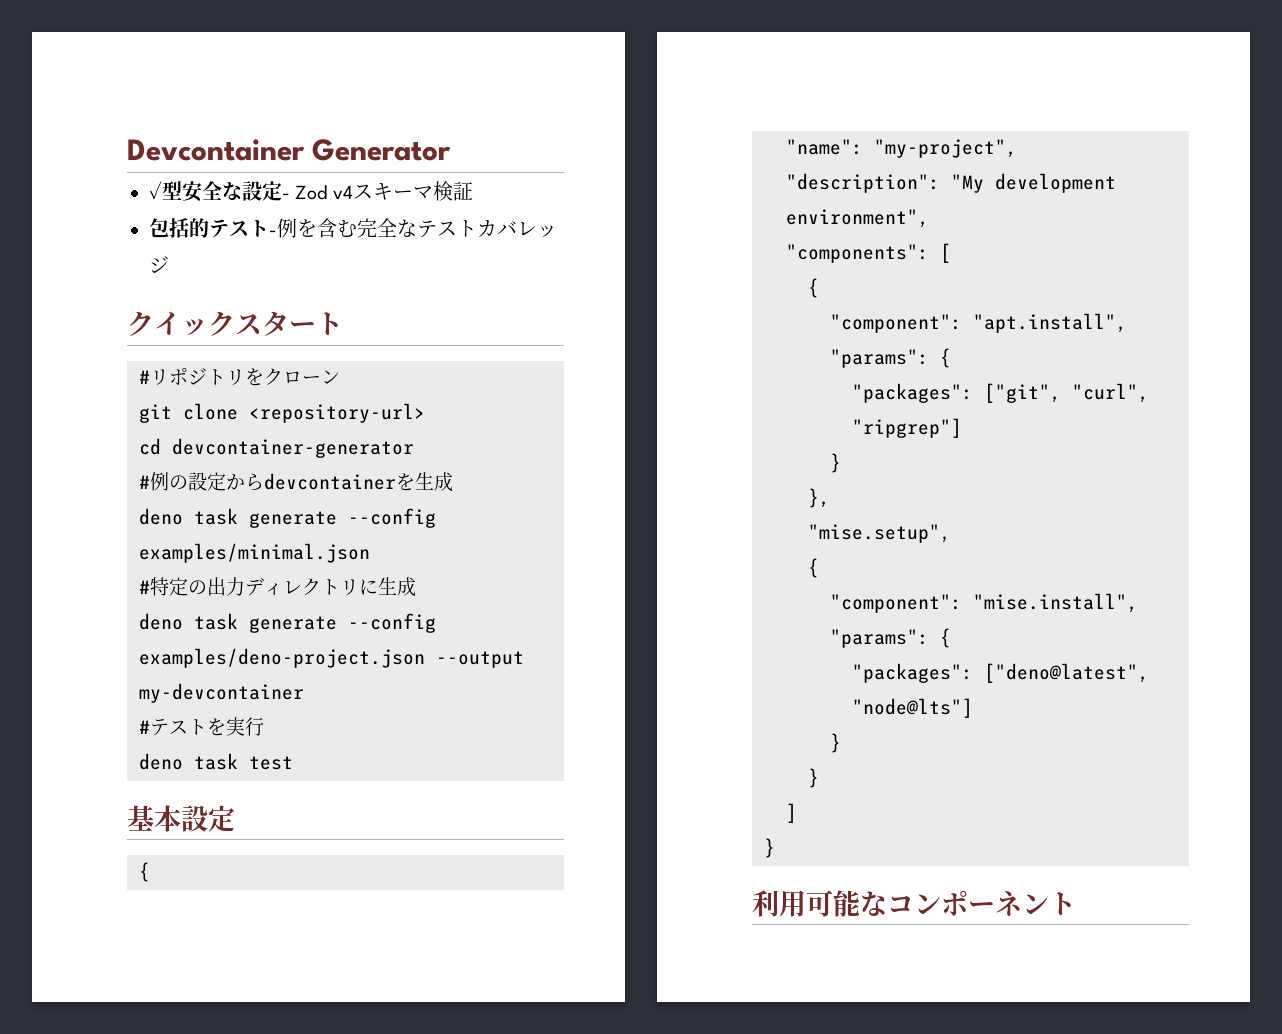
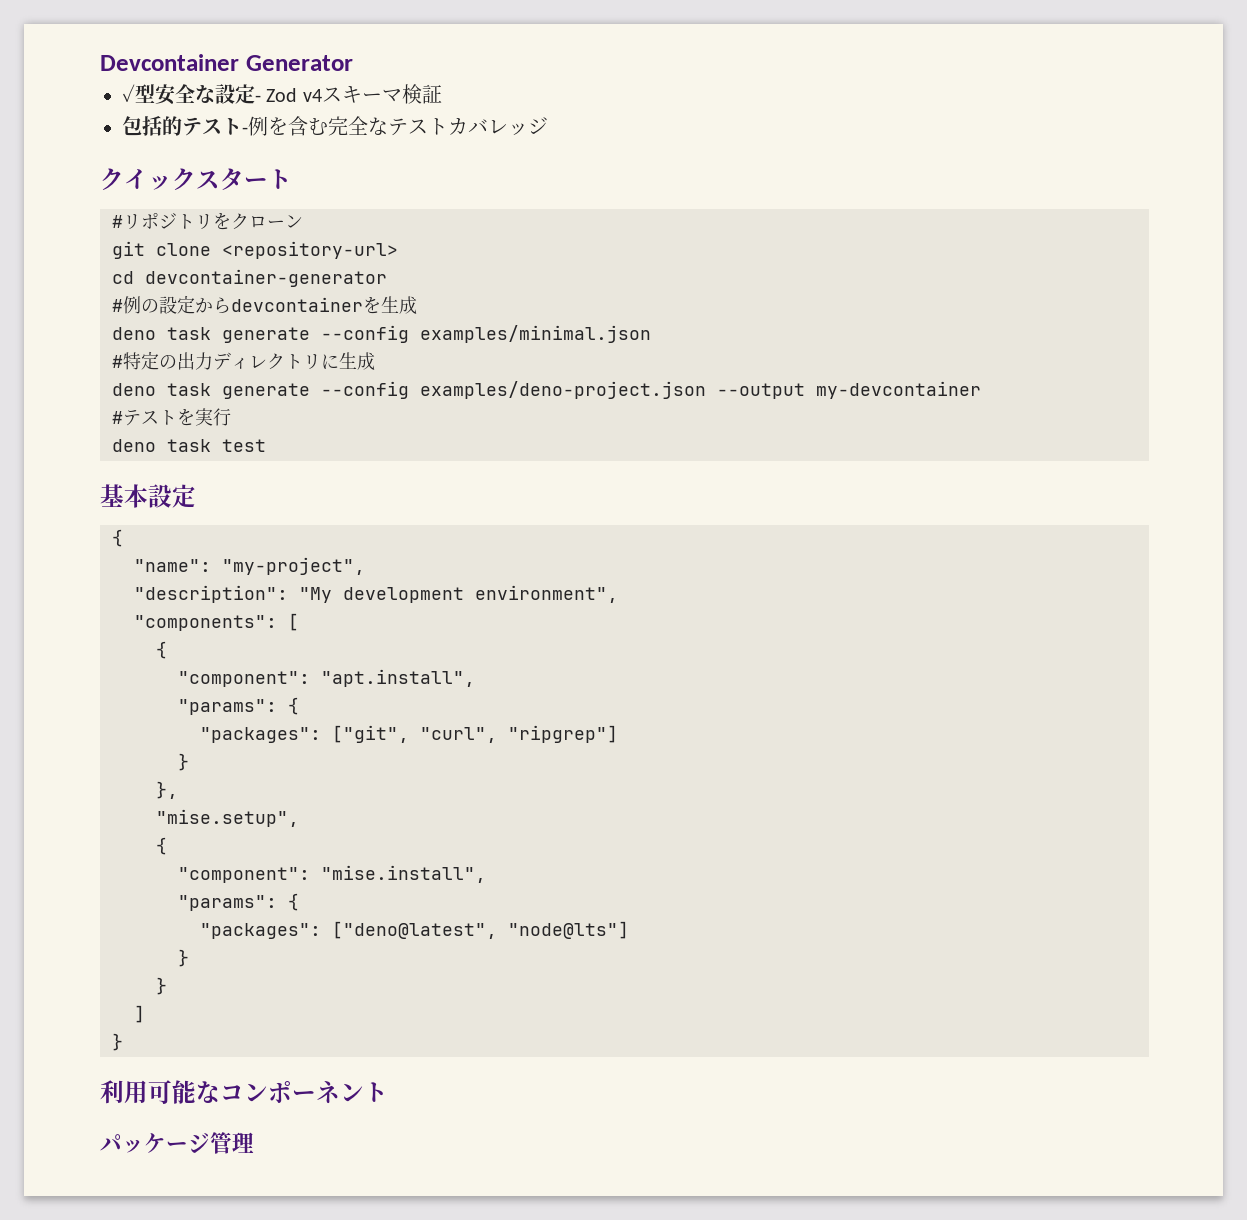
+ パッケージ管理

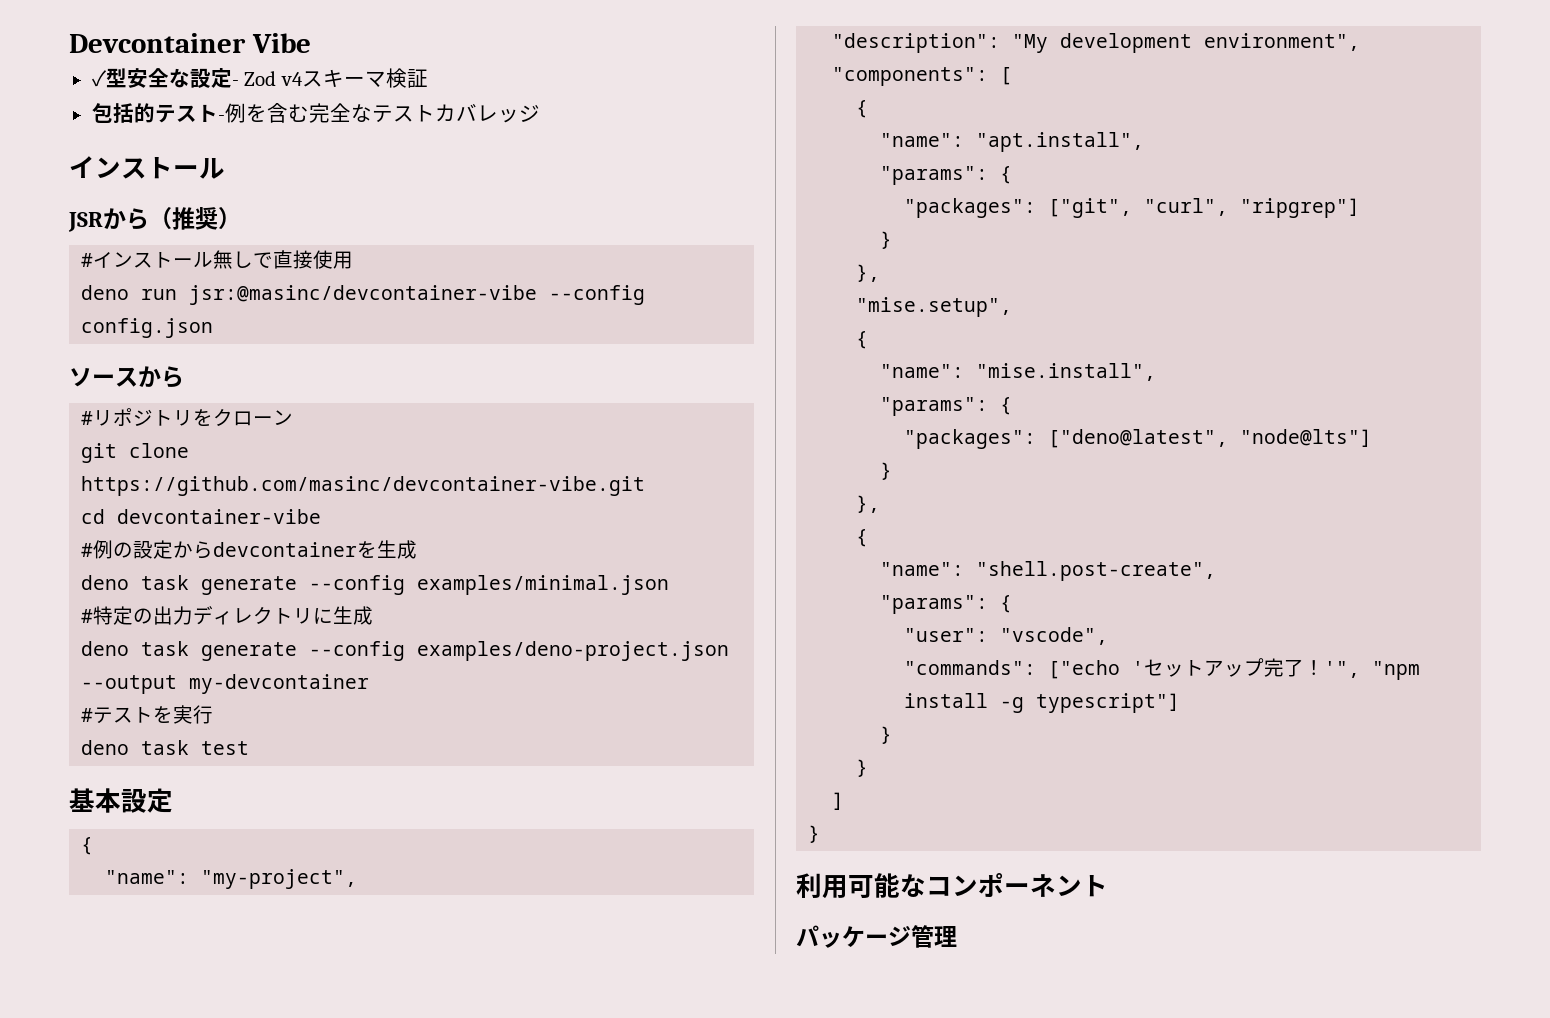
- Devcontainer Generator
+ Devcontainer Vibe
  包括的テスト-例を含む完全なテストカバレッジ
- クイックスタート
+ インストール
+ JSRから（推奨）
+ #インストール無しで直接使用
+ deno run jsr:@masinc/devcontainer-vibe --config config.json
+ ソースから
- git clone <repository-url>
+ git clone https://github.com/masinc/devcontainer-vibe.git
- cd devcontainer-generator
+ cd devcontainer-vibe
- "component": "apt.install",
+ "name": "apt.install",
- "component": "mise.install",
+ "name": "mise.install",
  "packages": ["deno@latest", "node@lts"]
+ }
+ },
+ {
+ "name": "shell.post-create",
+ "params": {
+ "user": "vscode",
+ "commands": ["echo 'セットアップ完了！'", "npm install -g typescript"]

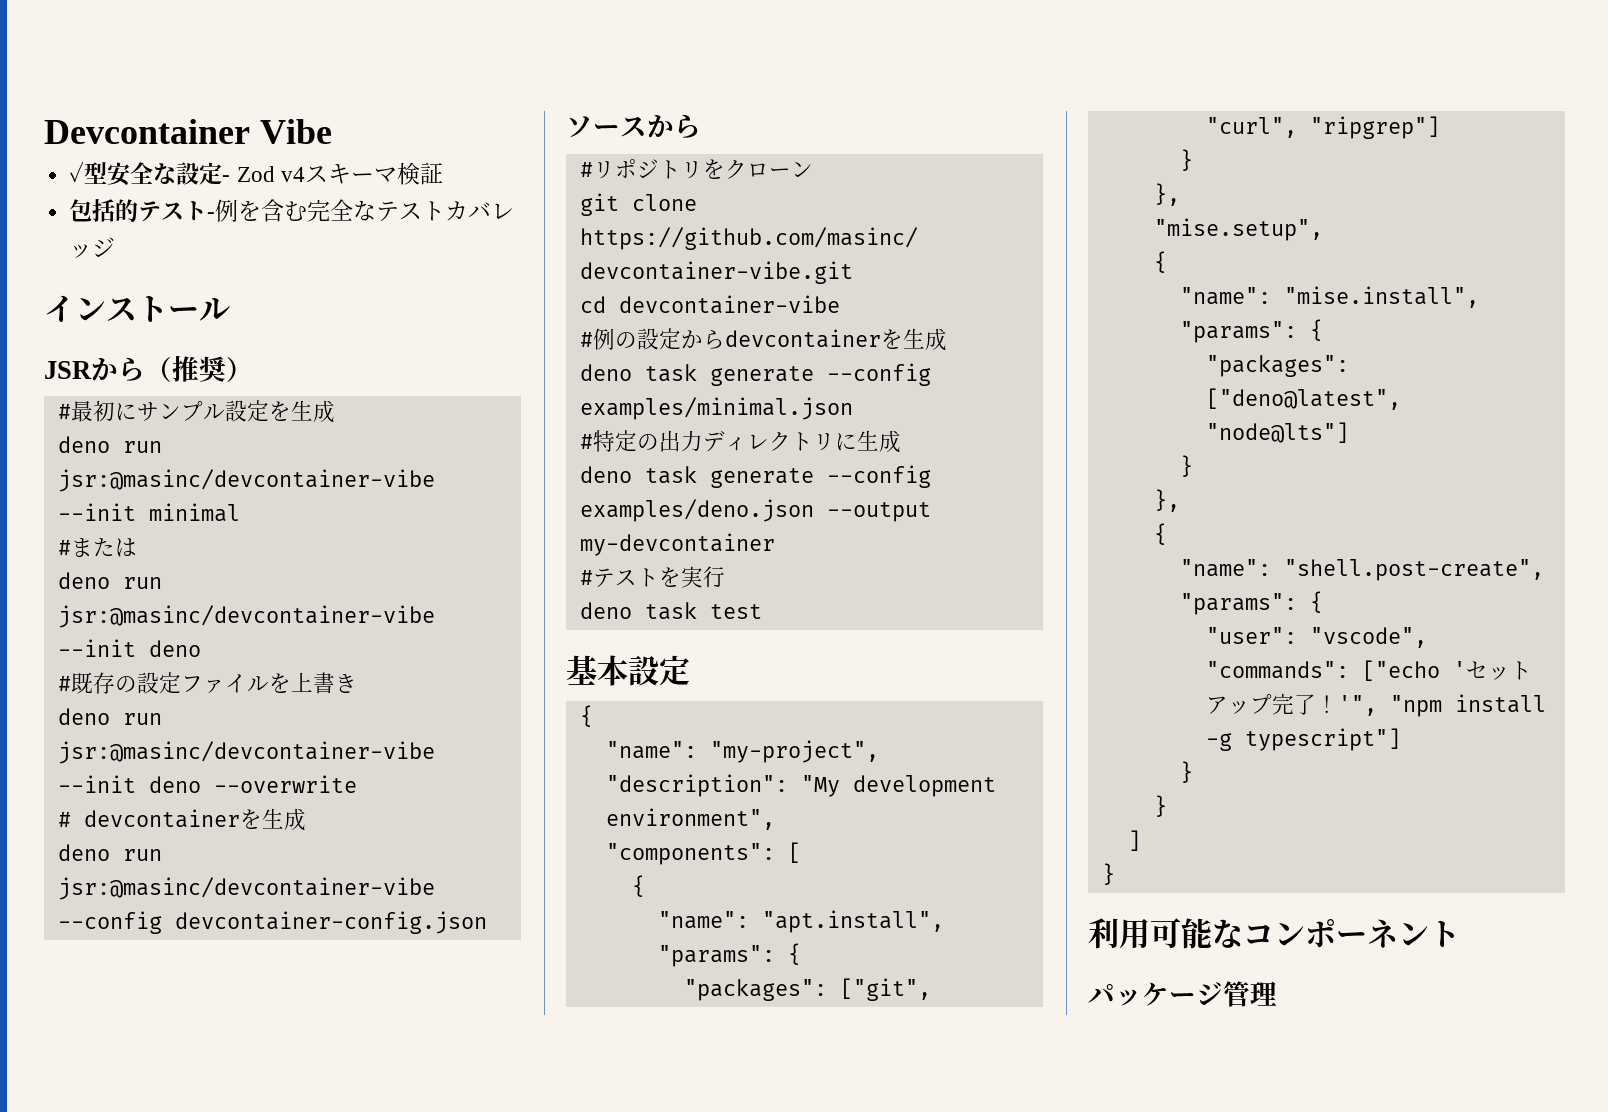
- #インストール無しで直接使用
+ #最初にサンプル設定を生成
+ deno run jsr:@masinc/devcontainer-vibe --init minimal
+ #または
+ deno run jsr:@masinc/devcontainer-vibe --init deno
+ #既存の設定ファイルを上書き
+ deno run jsr:@masinc/devcontainer-vibe --init deno --overwrite
+ # devcontainerを生成
- deno run jsr:@masinc/devcontainer-vibe --config config.json
+ deno run jsr:@masinc/devcontainer-vibe --config devcontainer-config.json
- deno task generate --config examples/deno-project.json --output my-devcontainer
+ deno task generate --config examples/deno.json --output my-devcontainer

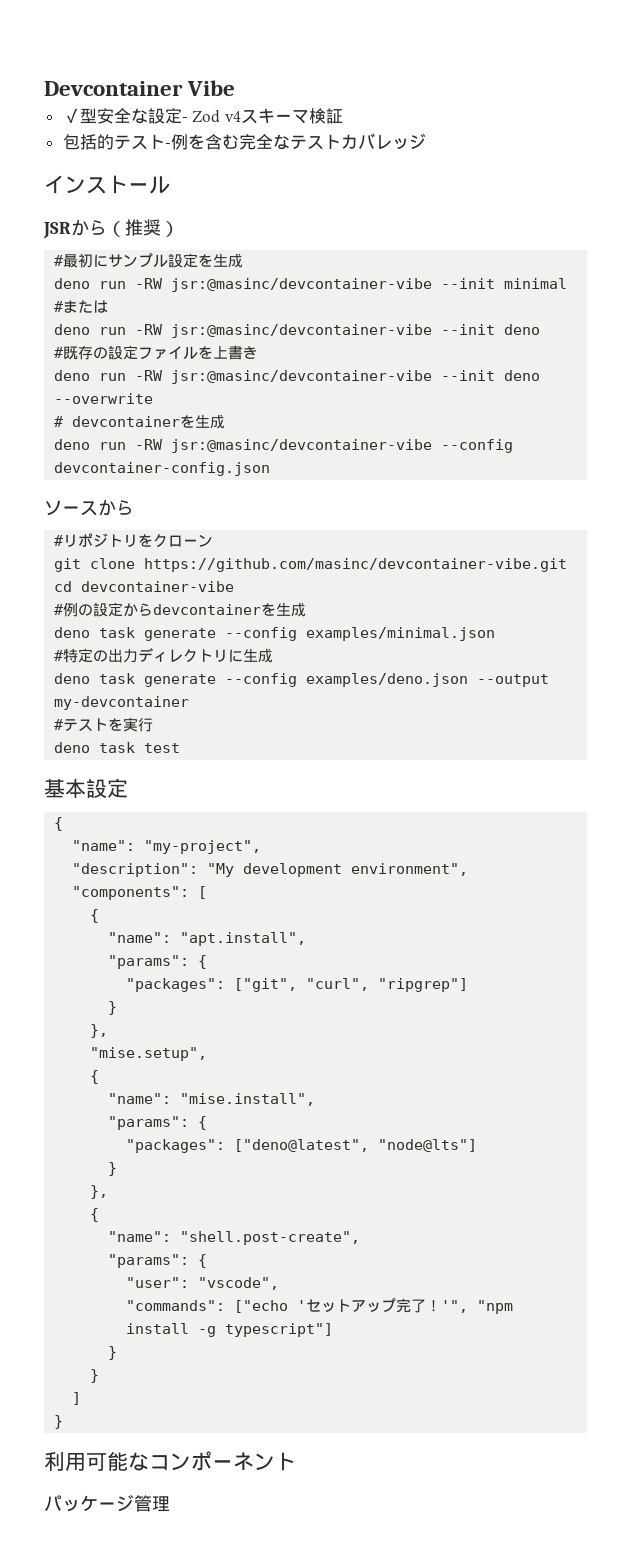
- deno run jsr:@masinc/devcontainer-vibe --init minimal
+ deno run -RW jsr:@masinc/devcontainer-vibe --init minimal
  #または
- deno run jsr:@masinc/devcontainer-vibe --init deno
+ deno run -RW jsr:@masinc/devcontainer-vibe --init deno
- deno run jsr:@masinc/devcontainer-vibe --init deno --overwrite
+ deno run -RW jsr:@masinc/devcontainer-vibe --init deno --overwrite
- deno run jsr:@masinc/devcontainer-vibe --config devcontainer-config.json
+ deno run -RW jsr:@masinc/devcontainer-vibe --config devcontainer-config.json

